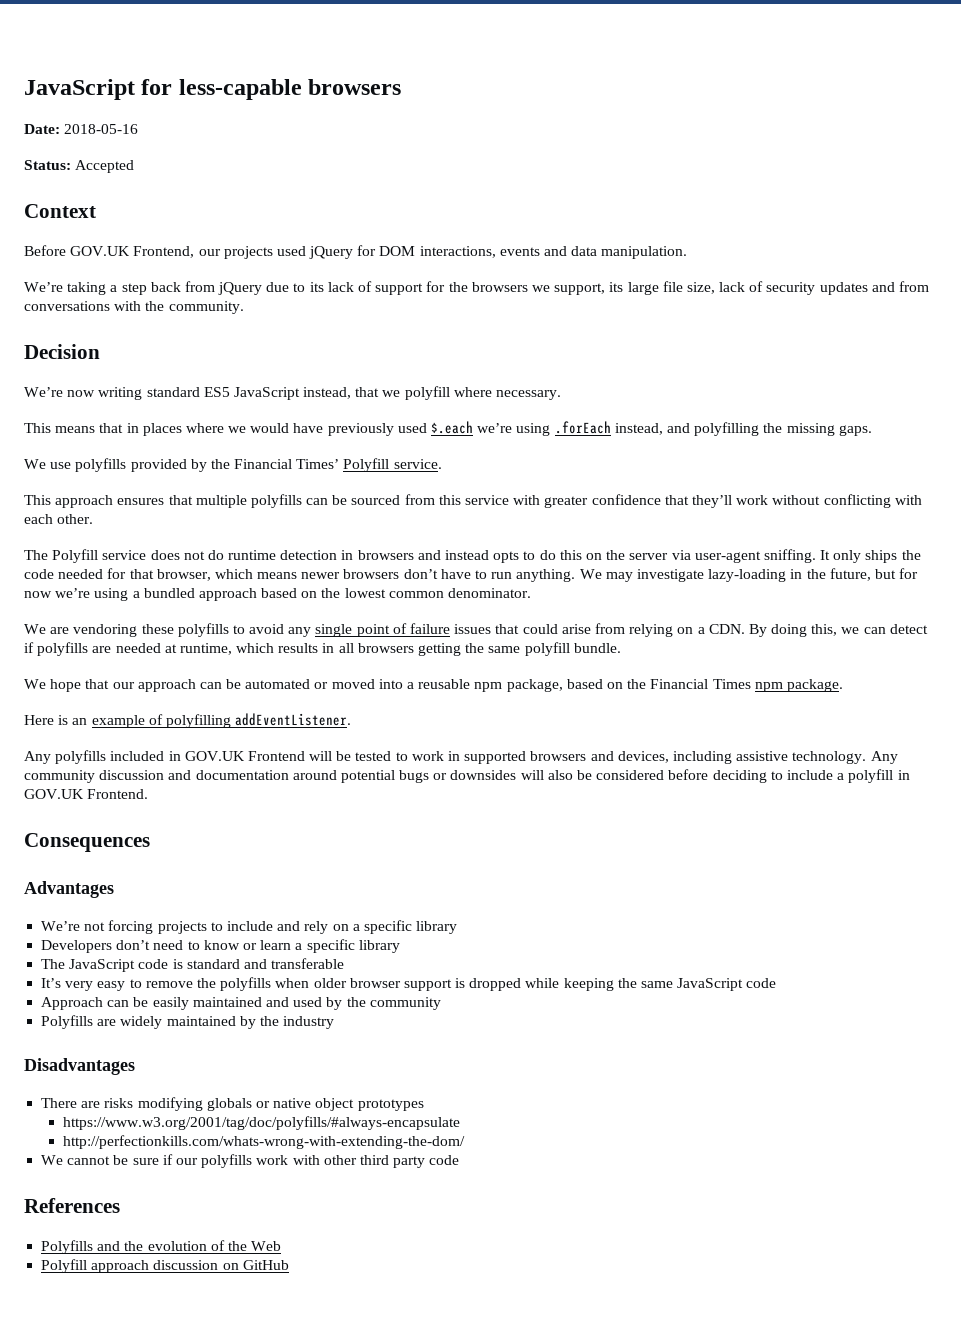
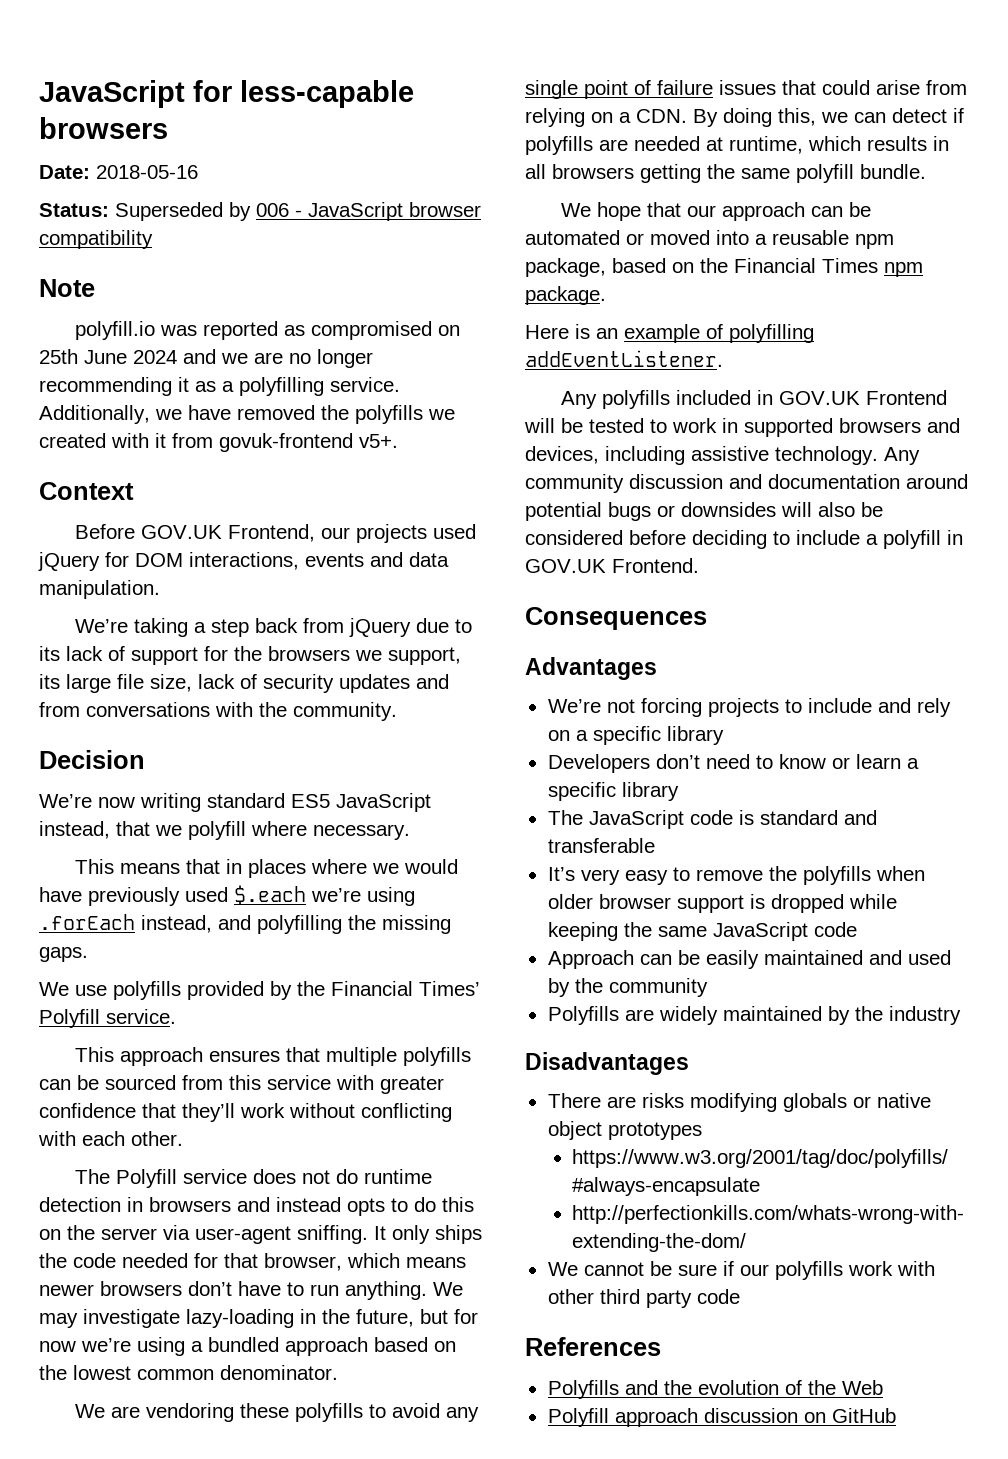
- Status: Accepted
+ Status: Superseded by 006 - JavaScript browser compatibility
+ Note
+ polyfill.io was reported as compromised on 25th June 2024 and we are no longer recommending it as a polyfilling service. Additionally, we have removed the polyfills we created with it from govuk-frontend v5+.

